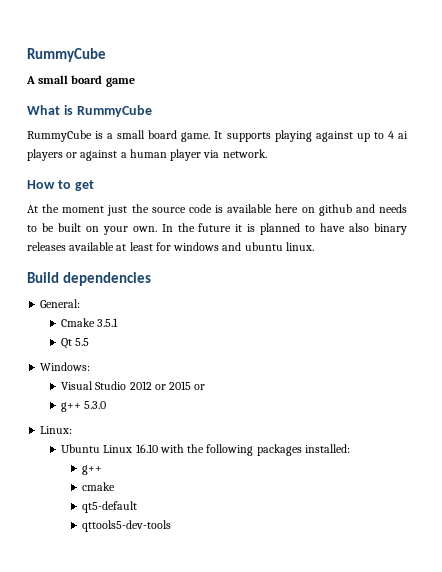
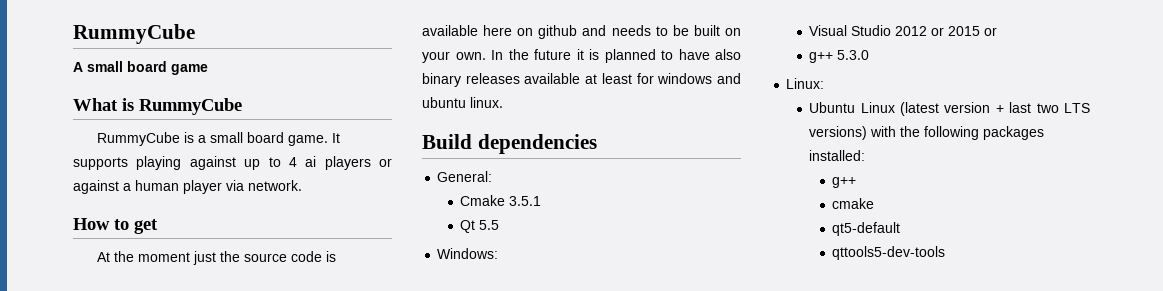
- Ubuntu Linux 16.10 with the following packages installed:
+ Ubuntu Linux (latest version + last two LTS versions) with the following packages installed:

